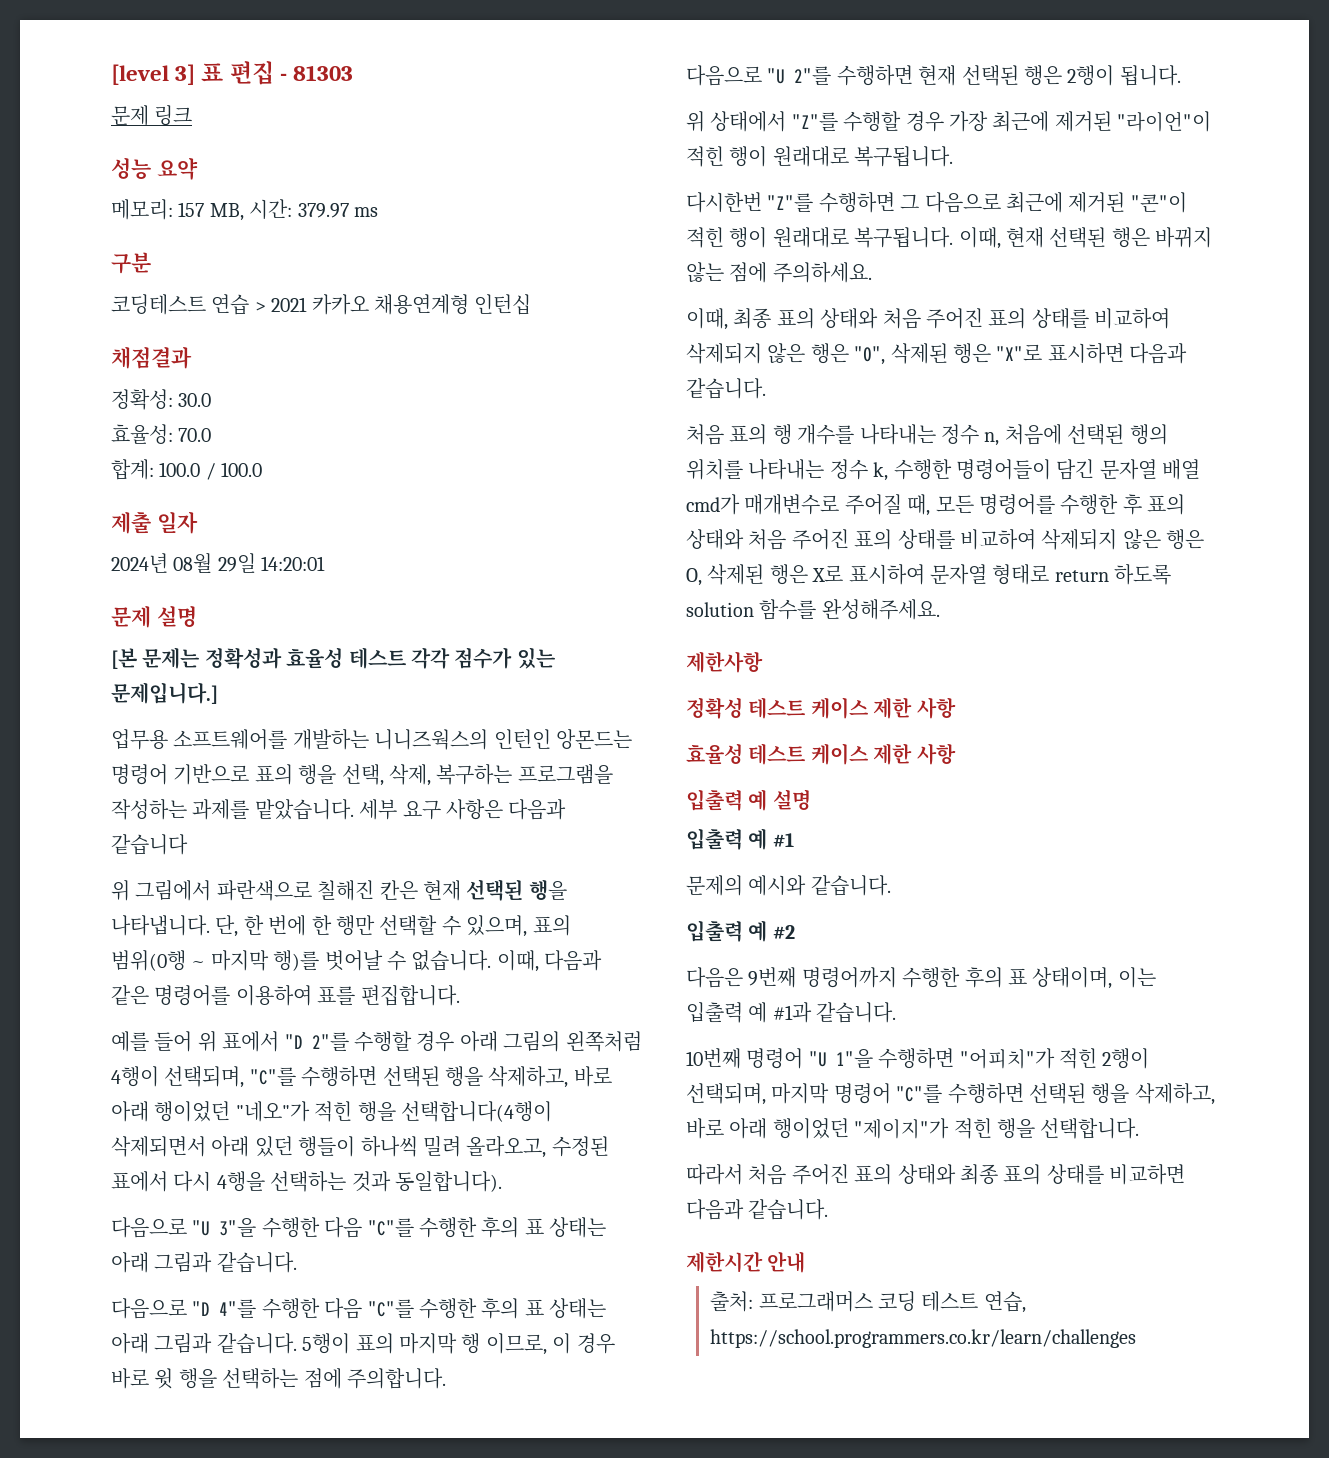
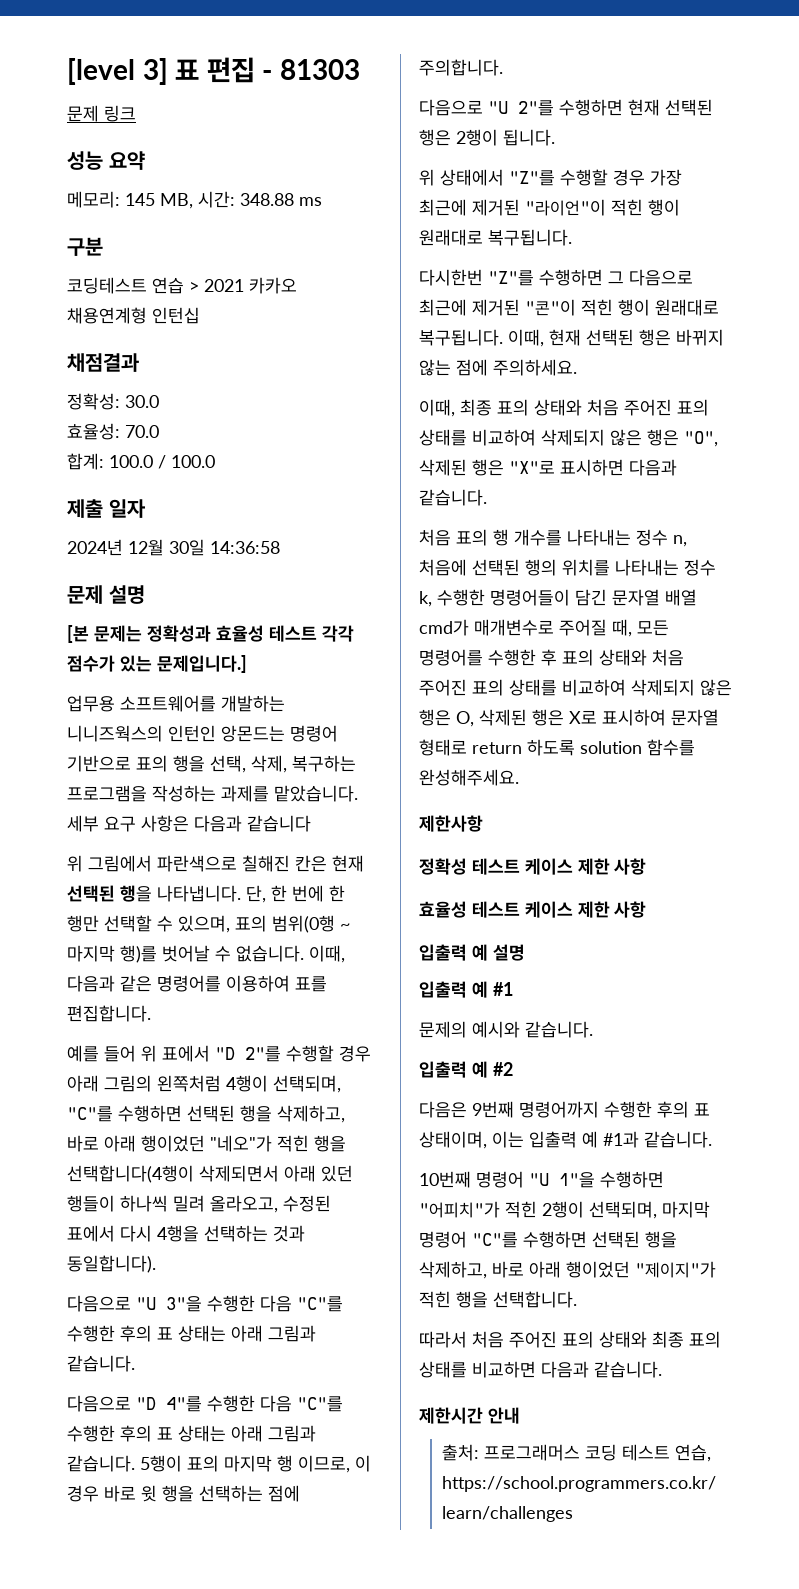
- 메모리: 157 MB, 시간: 379.97 ms
+ 메모리: 145 MB, 시간: 348.88 ms
- 2024년 08월 29일 14:20:01
+ 2024년 12월 30일 14:36:58

